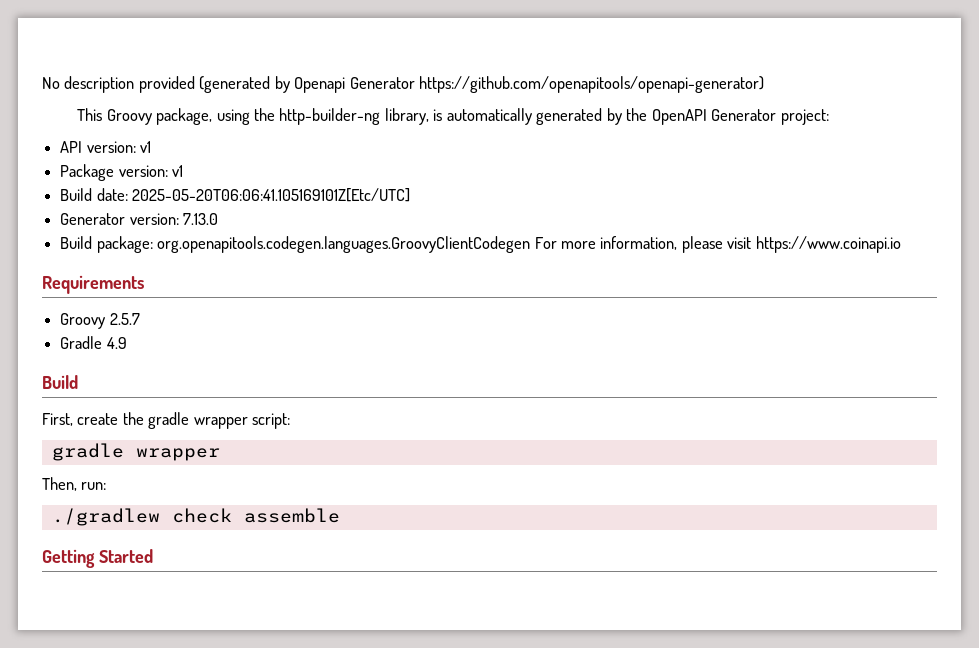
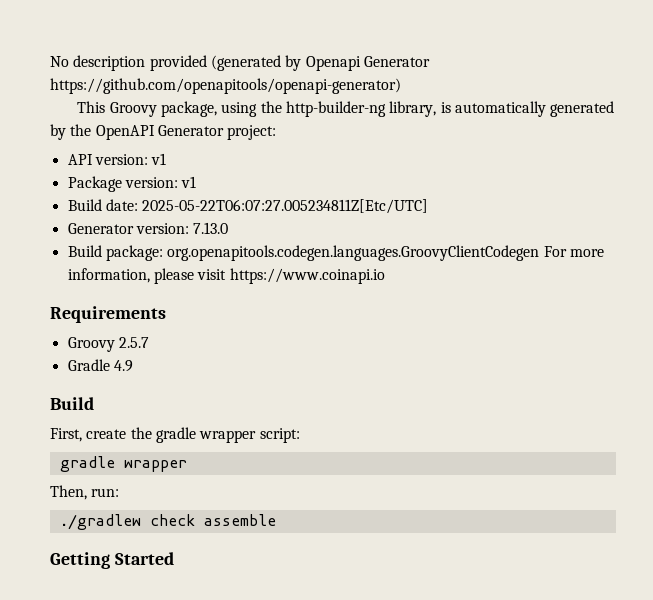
- Build date: 2025-05-20T06:06:41.105169101Z[Etc/UTC]
+ Build date: 2025-05-22T06:07:27.005234811Z[Etc/UTC]

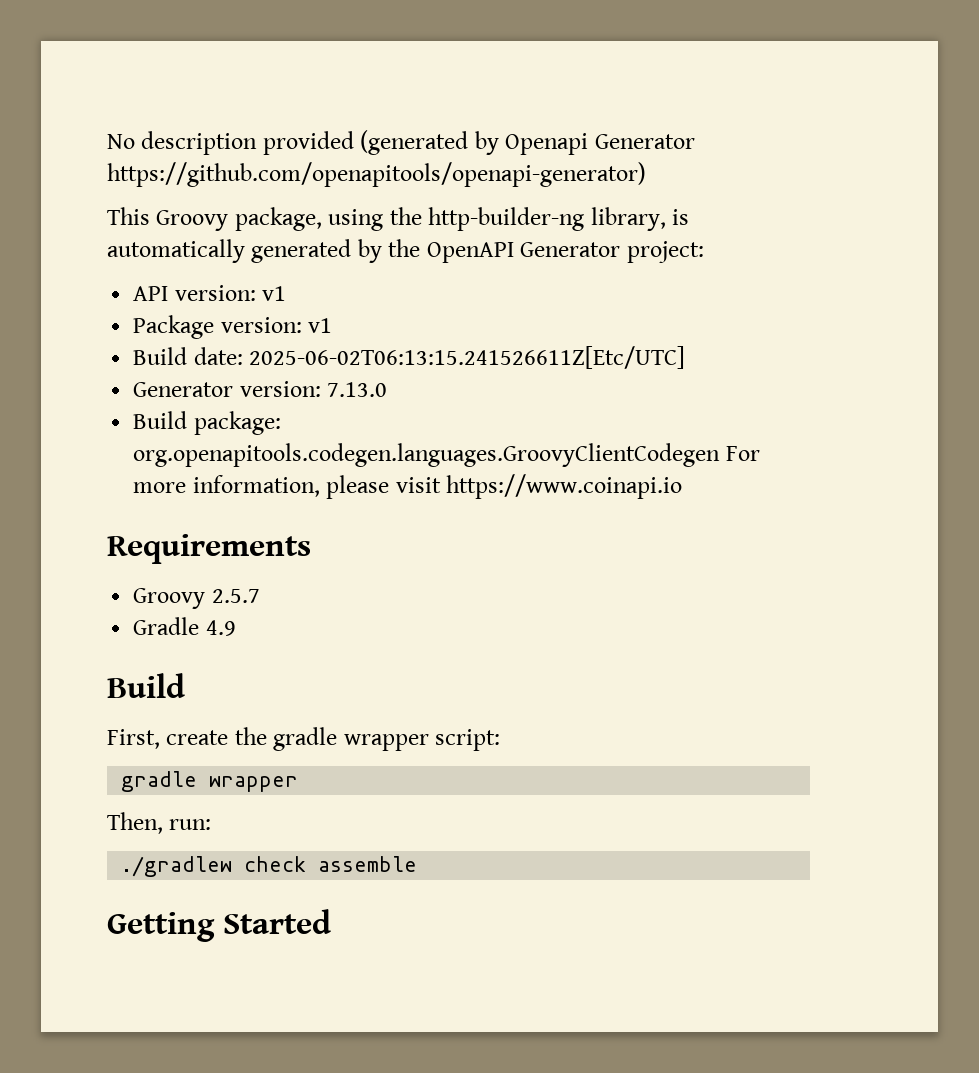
- Build date: 2025-05-22T06:07:27.005234811Z[Etc/UTC]
+ Build date: 2025-06-02T06:13:15.241526611Z[Etc/UTC]

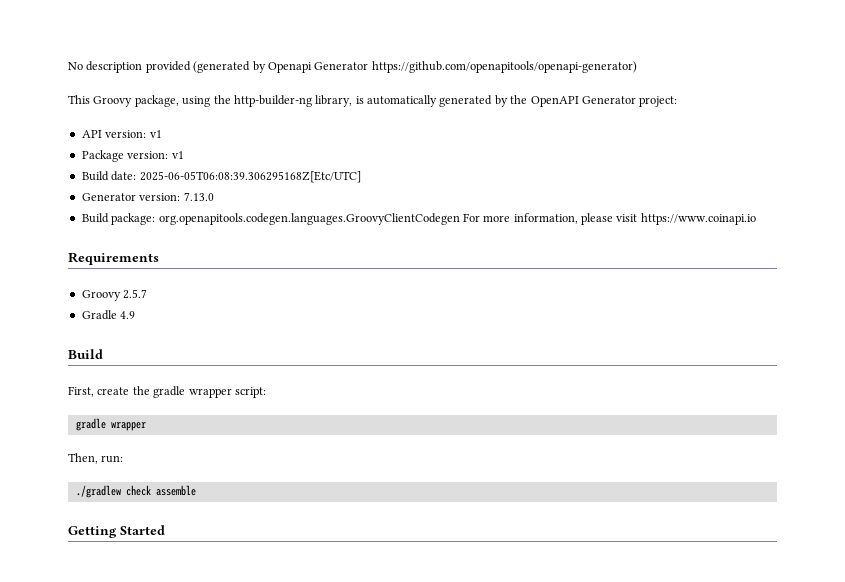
- Build date: 2025-06-02T06:13:15.241526611Z[Etc/UTC]
+ Build date: 2025-06-05T06:08:39.306295168Z[Etc/UTC]

